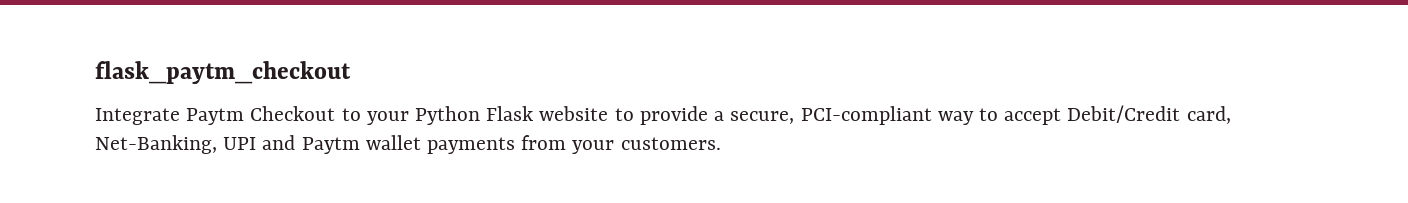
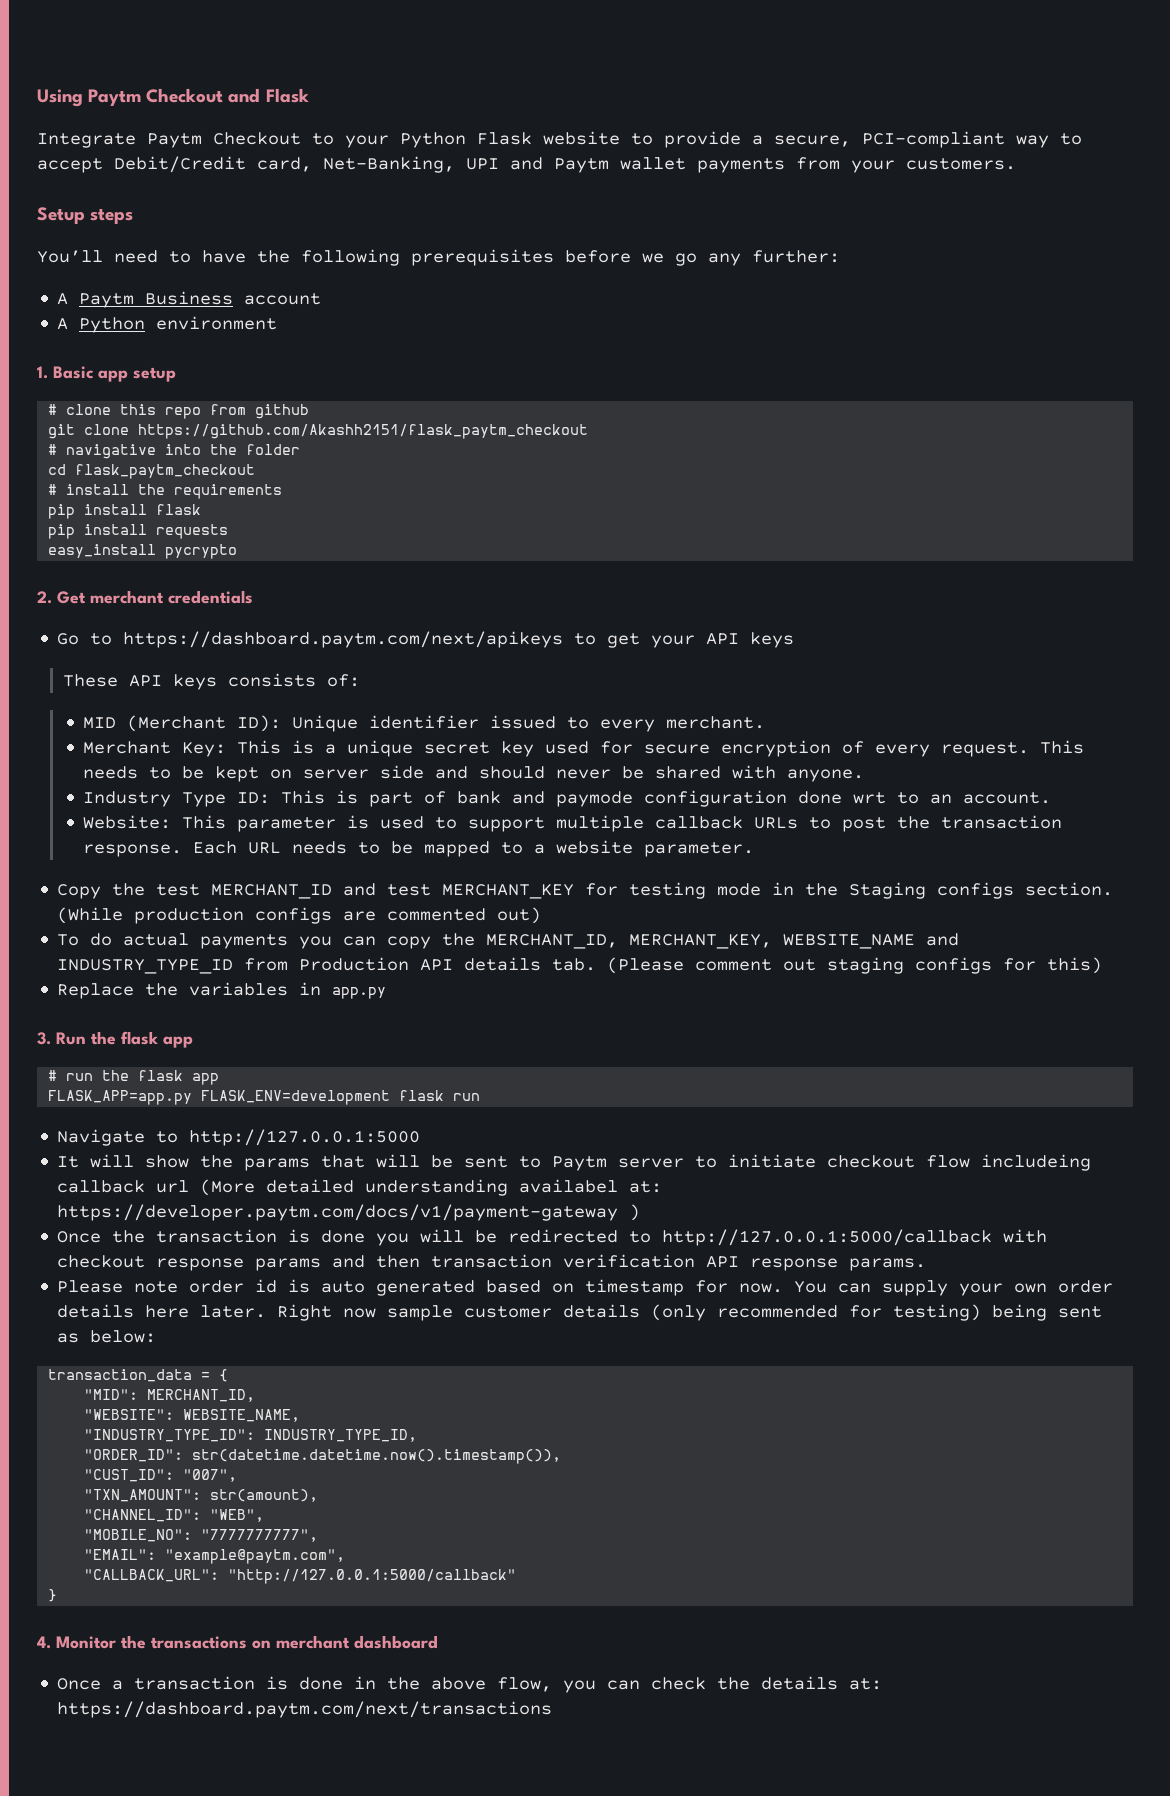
- flask_paytm_checkout
+ Using Paytm Checkout and Flask
+ Setup steps
+ You’ll need to have the following prerequisites before we go any further:
+ A Paytm Business account
+ A Python environment
+ 1. Basic app setup
+ # clone this repo from github
+ git clone https://github.com/Akashh2151/flask_paytm_checkout
+ # navigative into the folder
+ cd flask_paytm_checkout
+ # install the requirements
+ pip install flask
+ pip install requests
+ easy_install pycrypto
+ 2. Get merchant credentials
+ Go to https://dashboard.paytm.com/next/apikeys to get your API keys
+ These API keys consists of:
+ MID (Merchant ID): Unique identifier issued to every merchant.
+ Merchant Key: This is a unique secret key used for secure encryption of every request. This needs to be kept on server side and should never be shared with anyone.
+ Industry Type ID: This is part of bank and paymode configuration done wrt to an account.
+ Website: This parameter is used to support multiple callback URLs to post the transaction response. Each URL needs to be mapped to a website parameter.
+ Copy the test MERCHANT_ID and test MERCHANT_KEY for testing mode in the Staging configs section. (While production configs are commented out)
+ To do actual payments you can copy the MERCHANT_ID, MERCHANT_KEY, WEBSITE_NAME and INDUSTRY_TYPE_ID from Production API details tab. (Please comment out staging configs for this)
+ Replace the variables in app.py
+ 3. Run the flask app
+ # run the flask app
+ FLASK_APP=app.py FLASK_ENV=development flask run
+ Navigate to http://127.0.0.1:5000
+ It will show the params that will be sent to Paytm server to initiate checkout flow includeing callback url (More detailed understanding availabel at: https://developer.paytm.com/docs/v1/payment-gateway )
+ Once the transaction is done you will be redirected to http://127.0.0.1:5000/callback with checkout response params and then transaction verification API response params.
+ Please note order id is auto generated based on timestamp for now. You can supply your own order details here later. Right now sample customer details (only recommended for testing) being sent as below:
+ transaction_data = {
+ "MID": MERCHANT_ID,
+ "WEBSITE": WEBSITE_NAME,
+ "INDUSTRY_TYPE_ID": INDUSTRY_TYPE_ID,
+ "ORDER_ID": str(datetime.datetime.now().timestamp()),
+ "CUST_ID": "007",
+ "TXN_AMOUNT": str(amount),
+ "CHANNEL_ID": "WEB",
+ "MOBILE_NO": "7777777777",
+ "EMAIL": "example@paytm.com",
+ "CALLBACK_URL": "http://127.0.0.1:5000/callback"
+ }
+ 4. Monitor the transactions on merchant dashboard
+ Once a transaction is done in the above flow, you can check the details at: https://dashboard.paytm.com/next/transactions

